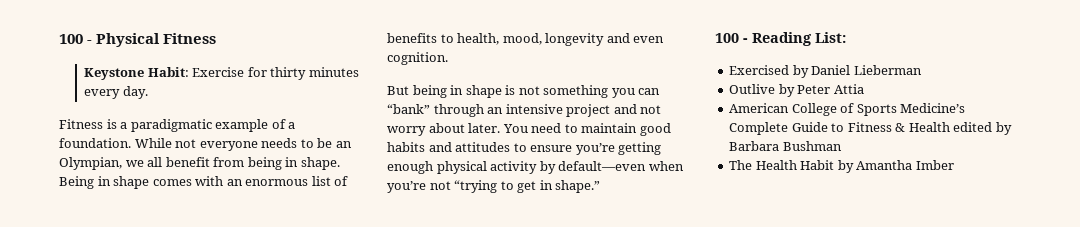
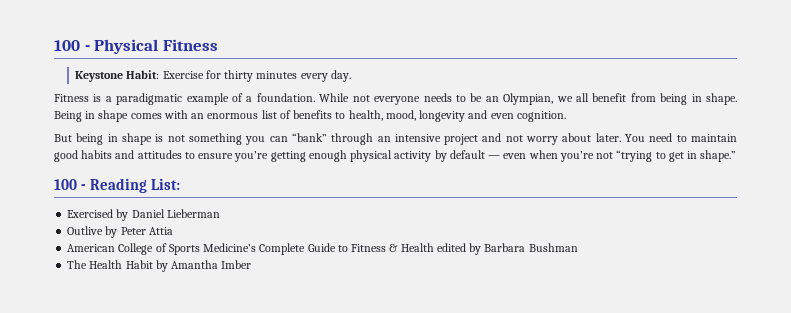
- You need to maintain good habits and attitudes to ensure you’re getting enough physical activity by default—even when you’re not “trying to get in shape.”
+ You need to maintain good habits and attitudes to ensure you’re getting enough physical activity by default — even when you’re not “trying to get in shape.”

